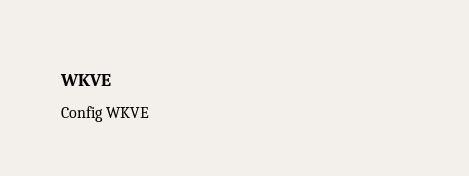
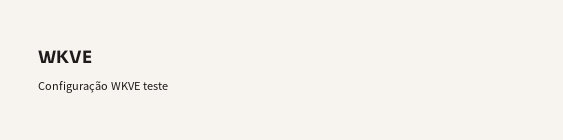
- Config WKVE
+ Configuração WKVE teste

